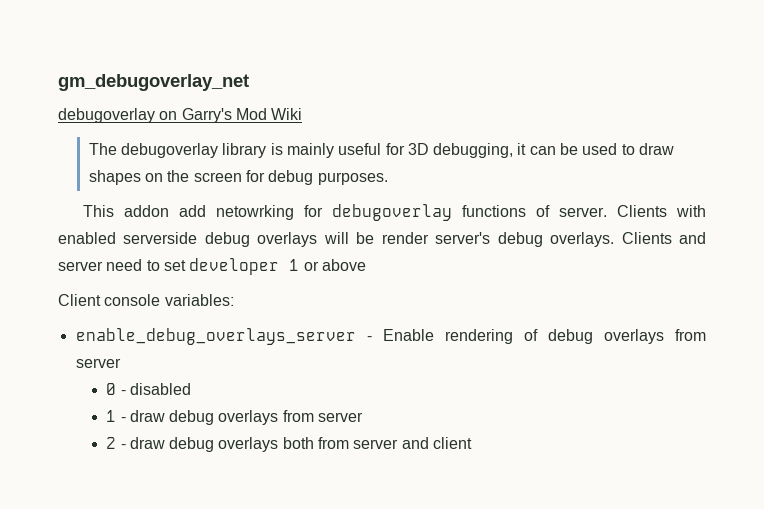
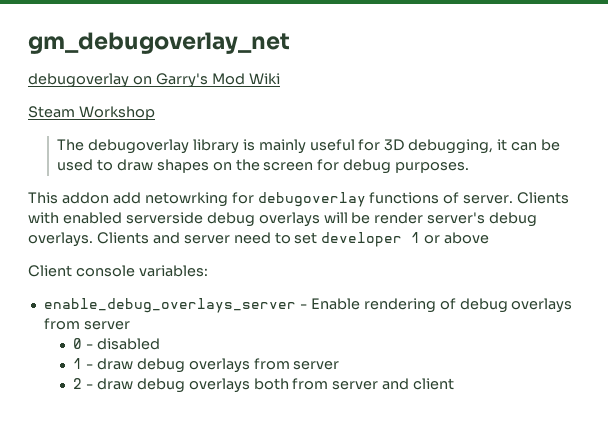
+ Steam Workshop

